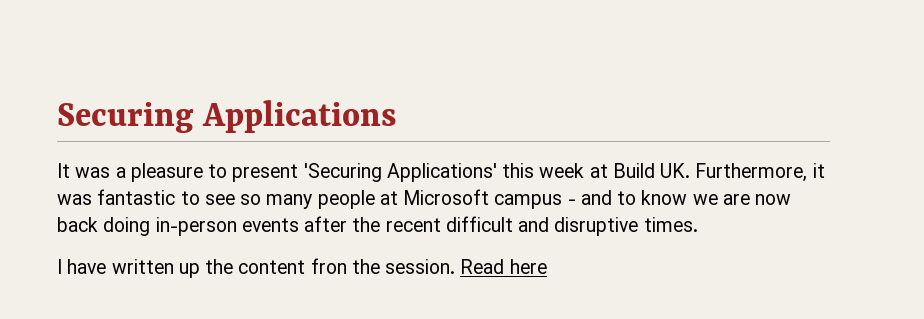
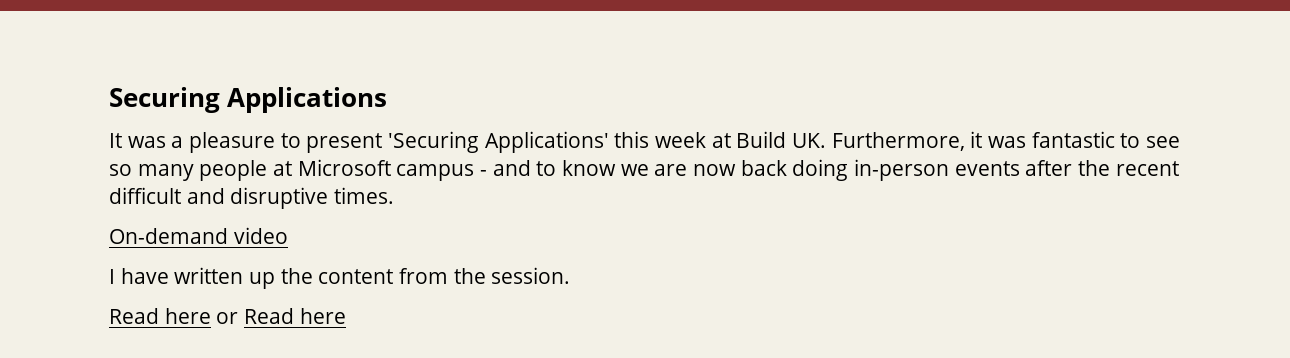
+ On-demand video
- I have written up the content fron the session. Read here
+ I have written up the content from the session.
+ Read here or Read here

